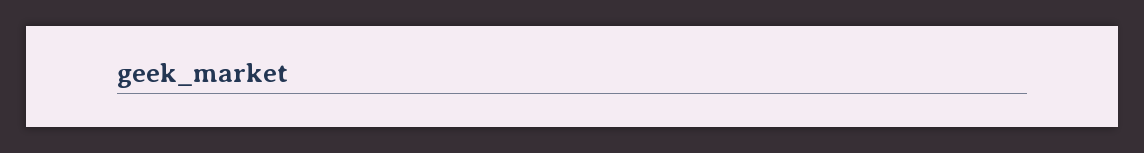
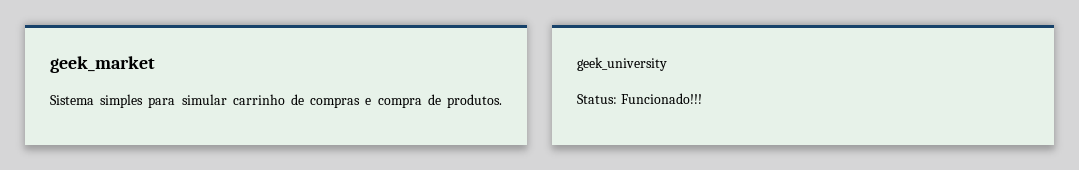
+ Sistema simples para simular carrinho de compras e compra de produtos. geek_university
+ Status: Funcionado!!!

